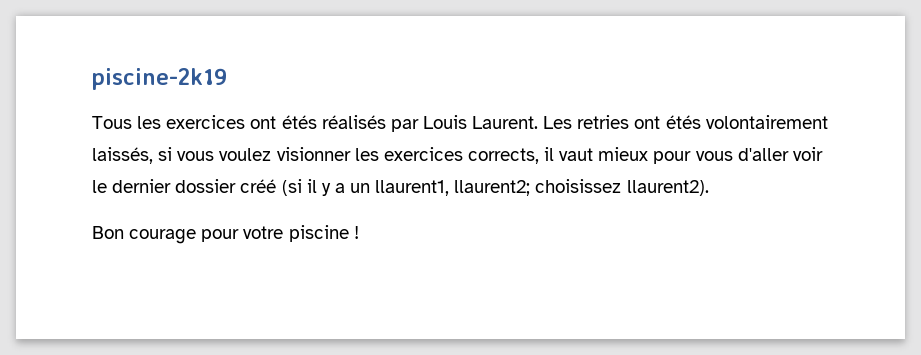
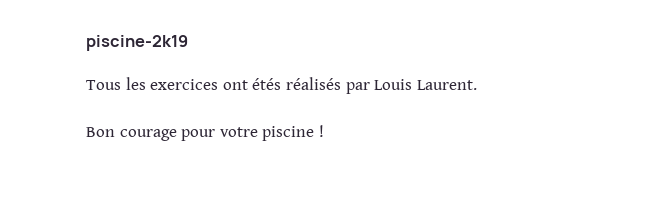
- Les retries ont étés volontairement laissés, si vous voulez visionner les exercices corrects, il vaut mieux pour vous d'aller voir le dernier dossier créé (si il y a un llaurent1, llaurent2; choisissez llaurent2).

